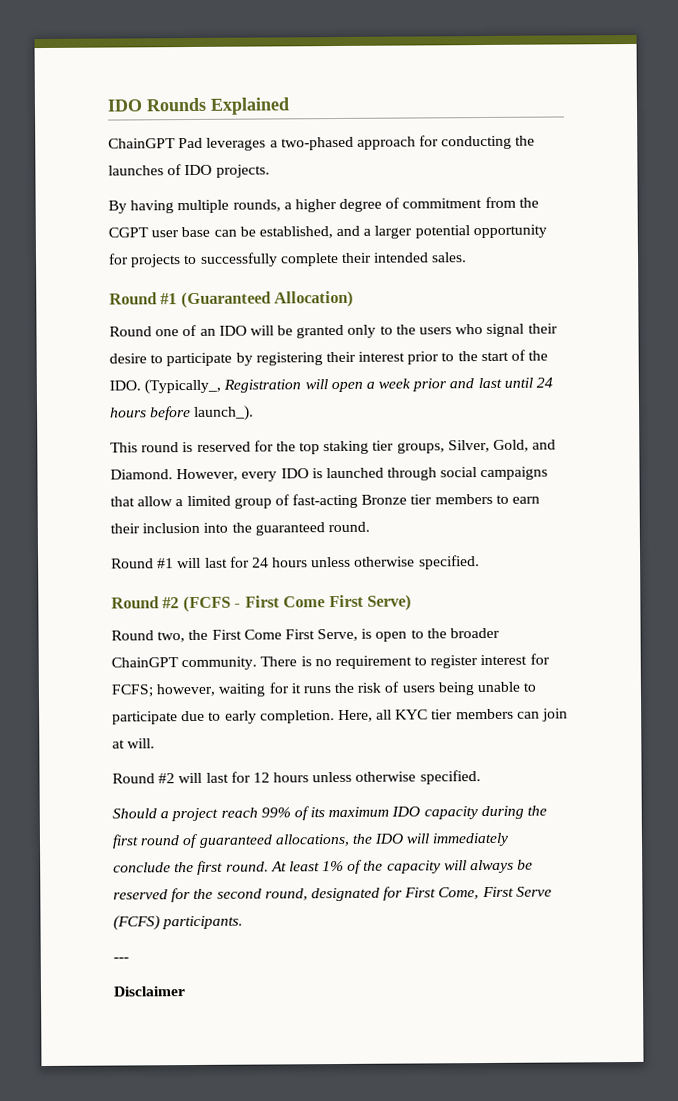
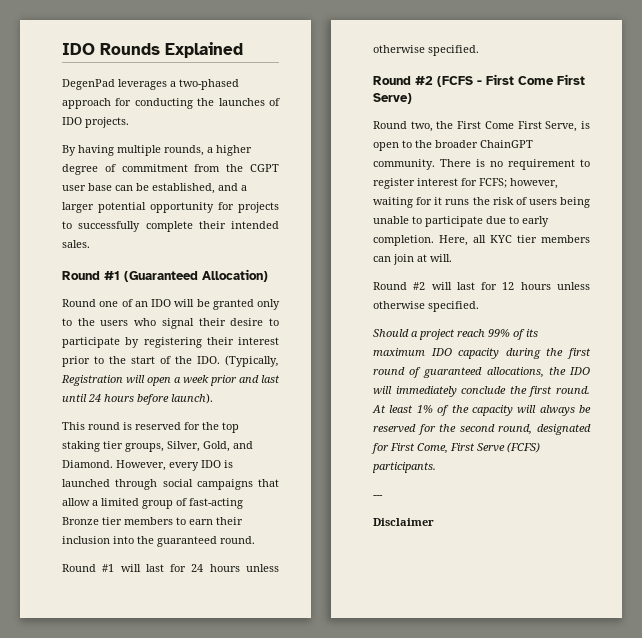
- ChainGPT Pad leverages a two-phased approach for conducting the launches of IDO projects.
+ DegenPad leverages a two-phased approach for conducting the launches of IDO projects.
- Round one of an IDO will be granted only to the users who signal their desire to participate by registering their interest prior to the start of the IDO. (Typically_, Registration will open a week prior and last until 24 hours before launch_).
+ Round one of an IDO will be granted only to the users who signal their desire to participate by registering their interest prior to the start of the IDO. (Typically, Registration will open a week prior and last until 24 hours before launch).

